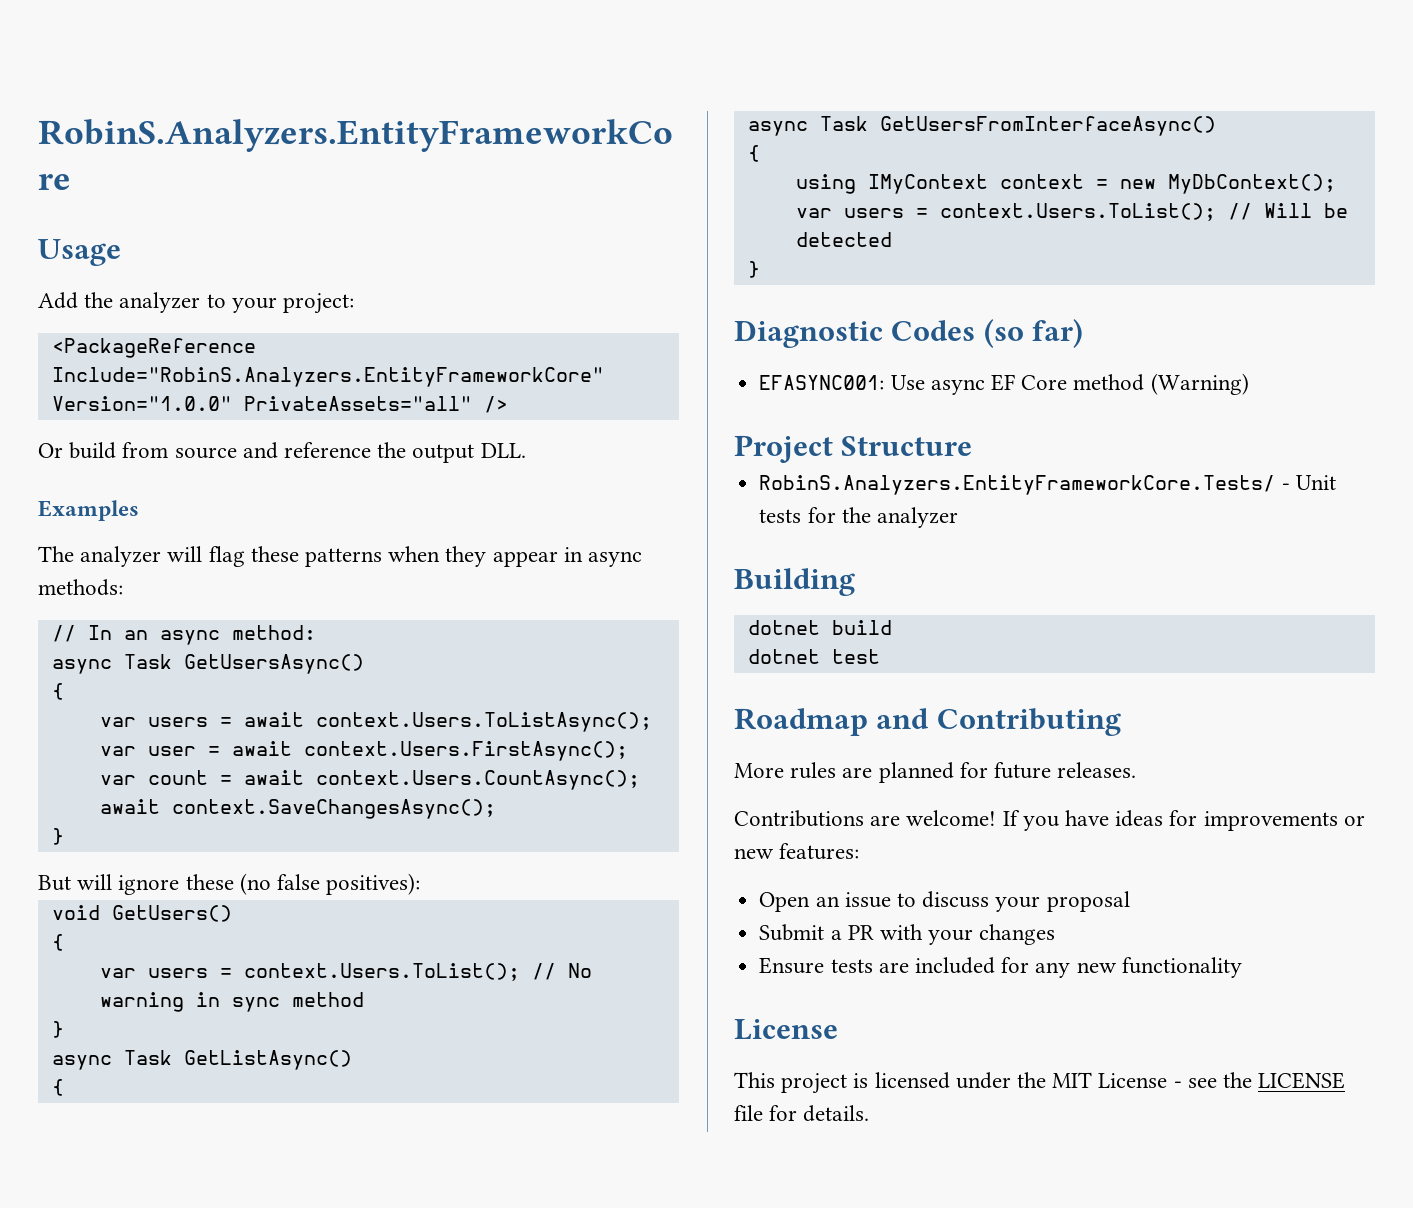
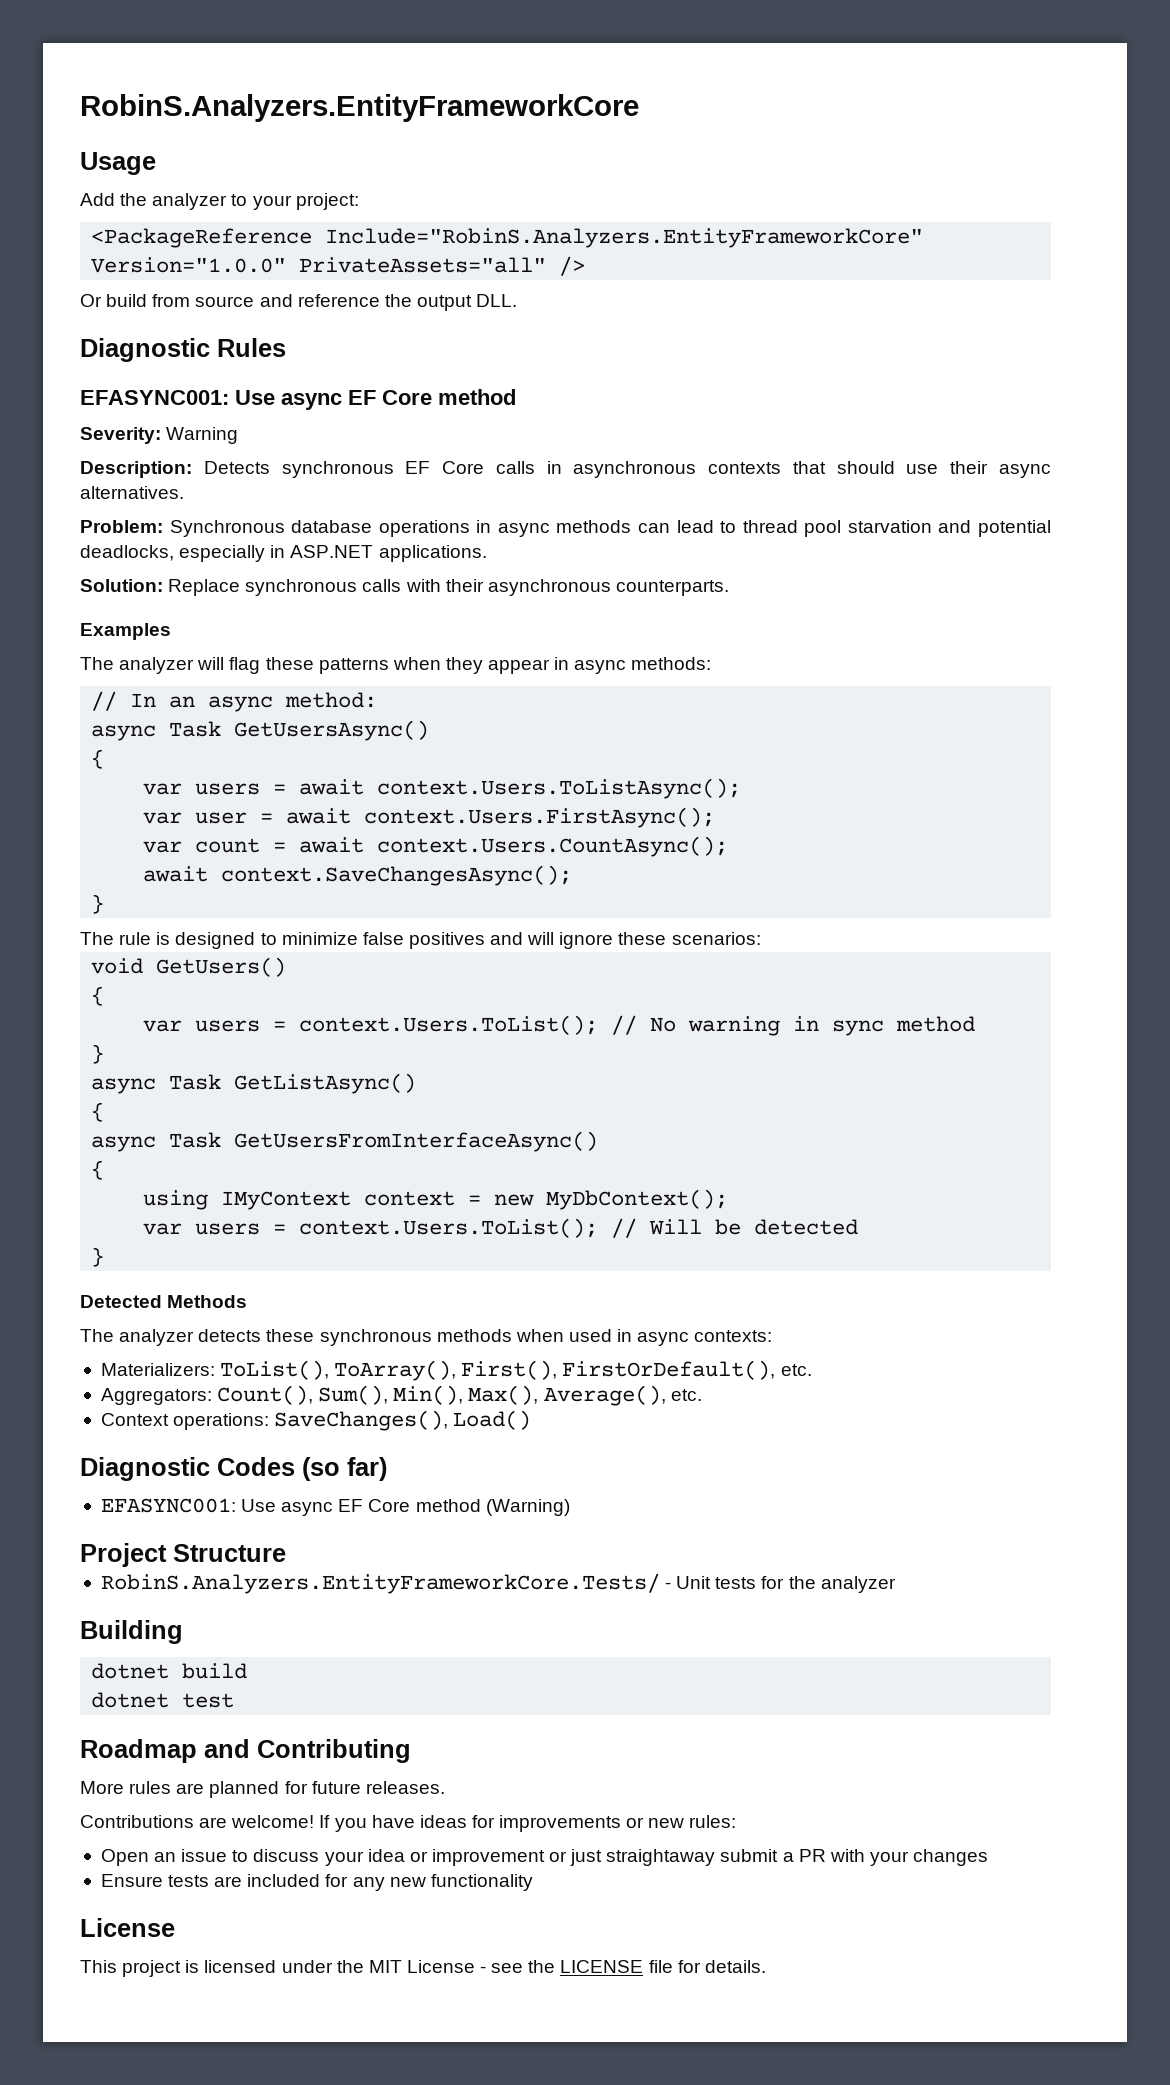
+ Diagnostic Rules
+ EFASYNC001: Use async EF Core method
+ Severity: Warning
+ Description: Detects synchronous EF Core calls in asynchronous contexts that should use their async alternatives.
+ Problem: Synchronous database operations in async methods can lead to thread pool starvation and potential deadlocks, especially in ASP.NET applications.
+ Solution: Replace synchronous calls with their asynchronous counterparts.
- But will ignore these (no false positives):
+ The rule is designed to minimize false positives and will ignore these scenarios:
+ Detected Methods
+ The analyzer detects these synchronous methods when used in async contexts:
+ Materializers: ToList(), ToArray(), First(), FirstOrDefault(), etc.
+ Aggregators: Count(), Sum(), Min(), Max(), Average(), etc.
+ Context operations: SaveChanges(), Load()
- If you have ideas for improvements or new features:
+ If you have ideas for improvements or new rules:
- Open an issue to discuss your proposal
- Submit a PR with your changes
+ Open an issue to discuss your idea or improvement or just straightaway submit a PR with your changes

